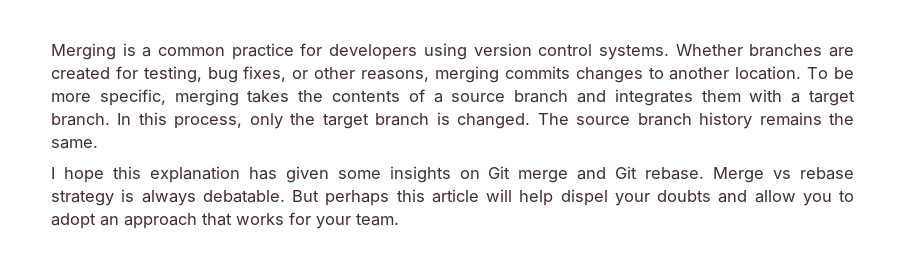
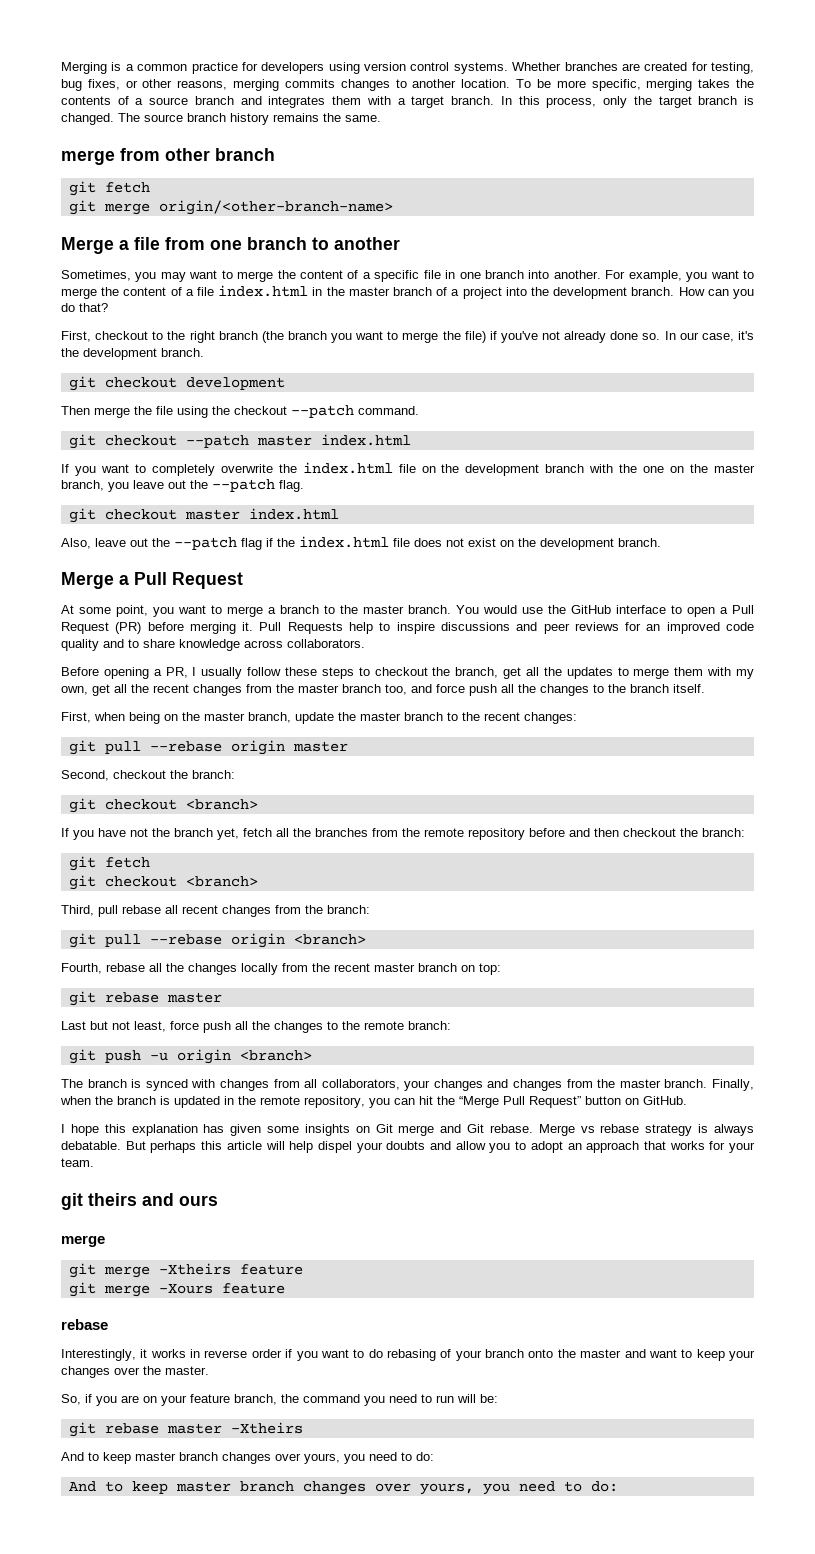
+ merge from other branch
+ git fetch
+ git merge origin/<other-branch-name>
+ Merge a file from one branch to another
+ Sometimes, you may want to merge the content of a specific file in one branch into another. For example, you want to merge the content of a file index.html in the master branch of a project into the development branch. How can you do that?
+ First, checkout to the right branch (the branch you want to merge the file) if you've not already done so. In our case, it's the development branch.
+ git checkout development
+ Then merge the file using the checkout --patch command.
+ git checkout --patch master index.html
+ If you want to completely overwrite the index.html file on the development branch with the one on the master branch, you leave out the --patch flag.
+ git checkout master index.html
+ Also, leave out the --patch flag if the index.html file does not exist on the development branch.
+ Merge a Pull Request
+ At some point, you want to merge a branch to the master branch. You would use the GitHub interface to open a Pull Request (PR) before merging it. Pull Requests help to inspire discussions and peer reviews for an improved code quality and to share knowledge across collaborators.
+ Before opening a PR, I usually follow these steps to checkout the branch, get all the updates to merge them with my own, get all the recent changes from the master branch too, and force push all the changes to the branch itself.
+ First, when being on the master branch, update the master branch to the recent changes:
+ git pull --rebase origin master
+ Second, checkout the branch:
+ git checkout <branch>
+ If you have not the branch yet, fetch all the branches from the remote repository before and then checkout the branch:
+ git fetch
+ git checkout <branch>
+ Third, pull rebase all recent changes from the branch:
+ git pull --rebase origin <branch>
+ Fourth, rebase all the changes locally from the recent master branch on top:
+ git rebase master
+ Last but not least, force push all the changes to the remote branch:
+ git push -u origin <branch>
+ The branch is synced with changes from all collaborators, your changes and changes from the master branch. Finally, when the branch is updated in the remote repository, you can hit the “Merge Pull Request” button on GitHub.
+ git theirs and ours
+ merge
+ git merge -Xtheirs feature
+ git merge -Xours feature
+ rebase
+ Interestingly, it works in reverse order if you want to do rebasing of your branch onto the master and want to keep your changes over the master.
+ So, if you are on your feature branch, the command you need to run will be:
+ git rebase master -Xtheirs
+ And to keep master branch changes over yours, you need to do:
+ And to keep master branch changes over yours, you need to do:

